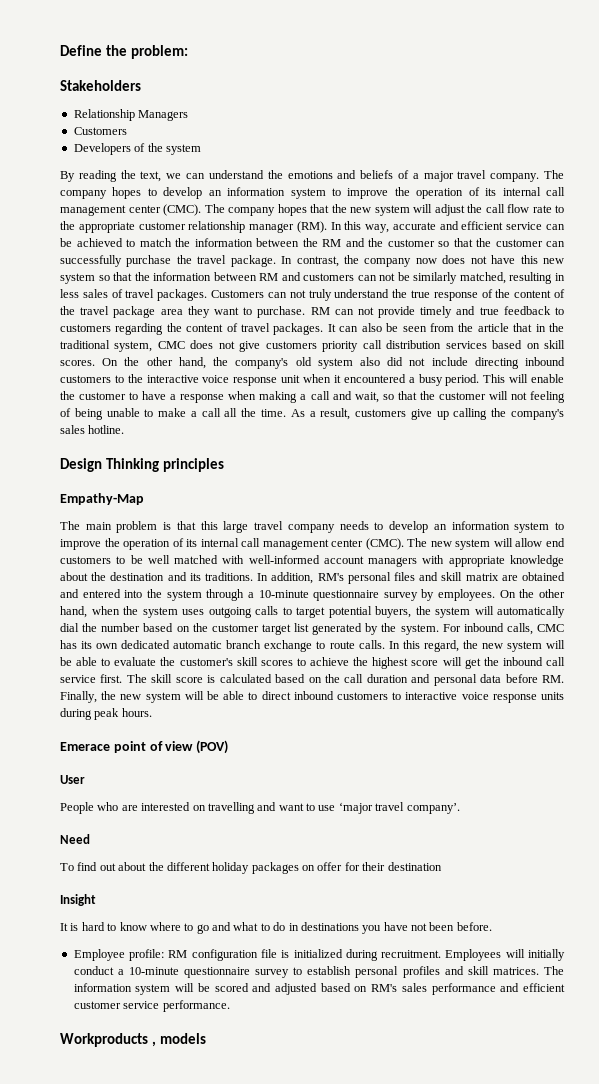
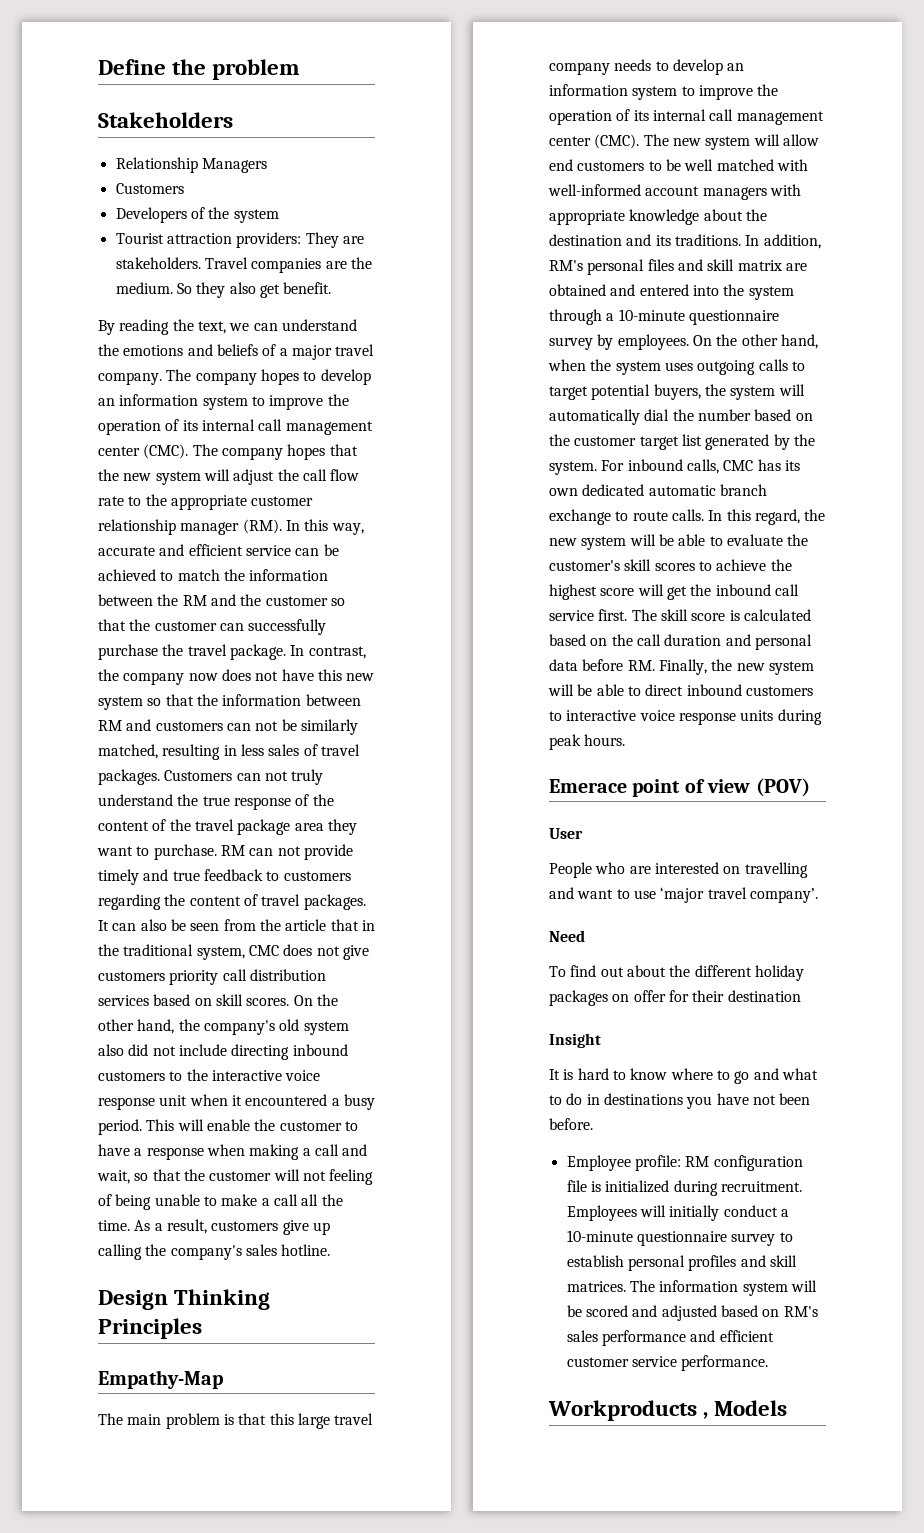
- Define the problem:
+ Define the problem
+ Tourist attraction providers: They are stakeholders. Travel companies are the medium. So they also get benefit.
- Design Thinking principles
+ Design Thinking Principles
- Workproducts , models
+ Workproducts , Models

